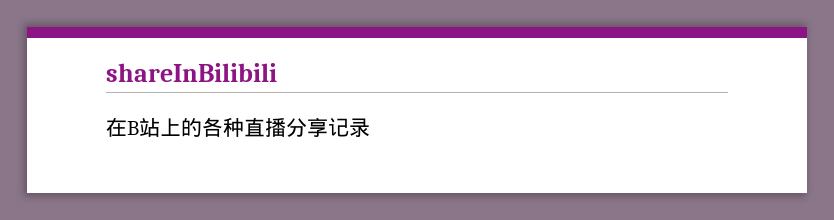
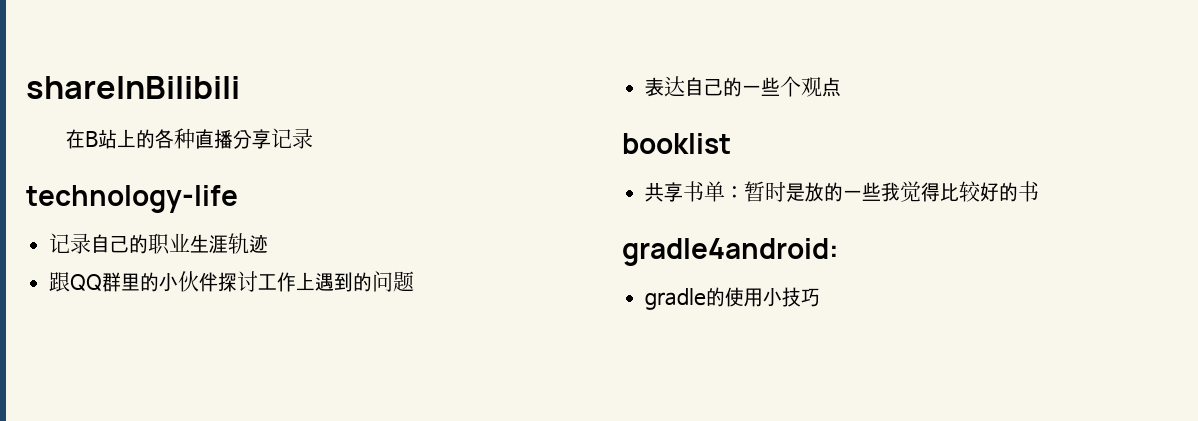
+ technology-life
+ 记录自己的职业生涯轨迹
+ 跟QQ群里的小伙伴探讨工作上遇到的问题
+ 表达自己的一些个观点
+ booklist
+ 共享书单：暂时是放的一些我觉得比较好的书
+ gradle4android:
+ gradle的使用小技巧

